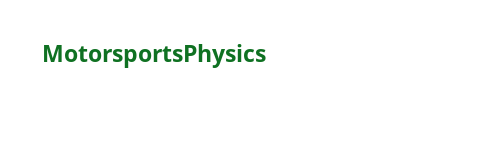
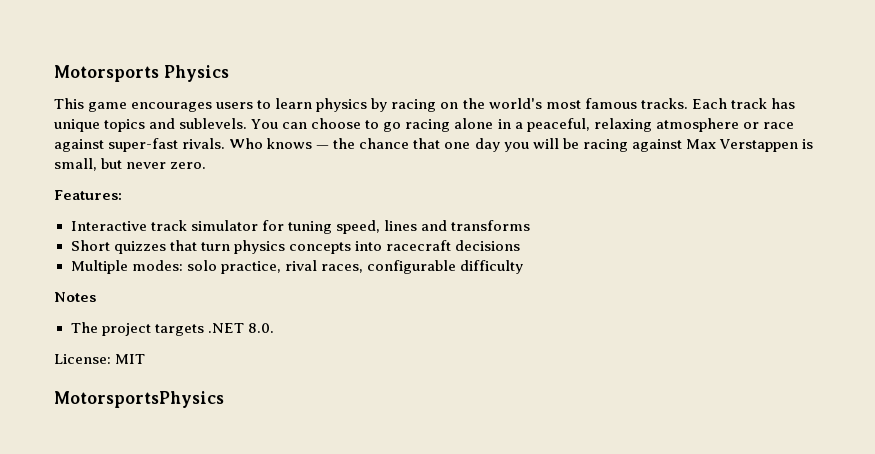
+ Motorsports Physics
+ This game encourages users to learn physics by racing on the world's most famous tracks. Each track has unique topics and sublevels. You can choose to go racing alone in a peaceful, relaxing atmosphere or race against super-fast rivals. Who knows — the chance that one day you will be racing against Max Verstappen is small, but never zero.
+ Features:
+ Interactive track simulator for tuning speed, lines and transforms
+ Short quizzes that turn physics concepts into racecraft decisions
+ Multiple modes: solo practice, rival races, configurable difficulty
+ Notes
+ The project targets .NET 8.0.
+ License: MIT

